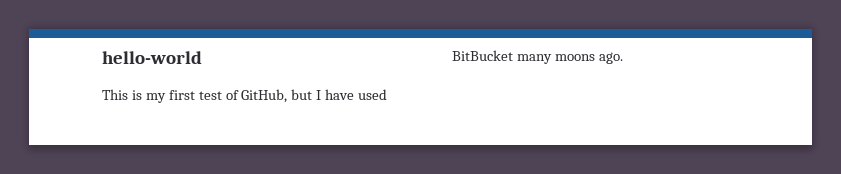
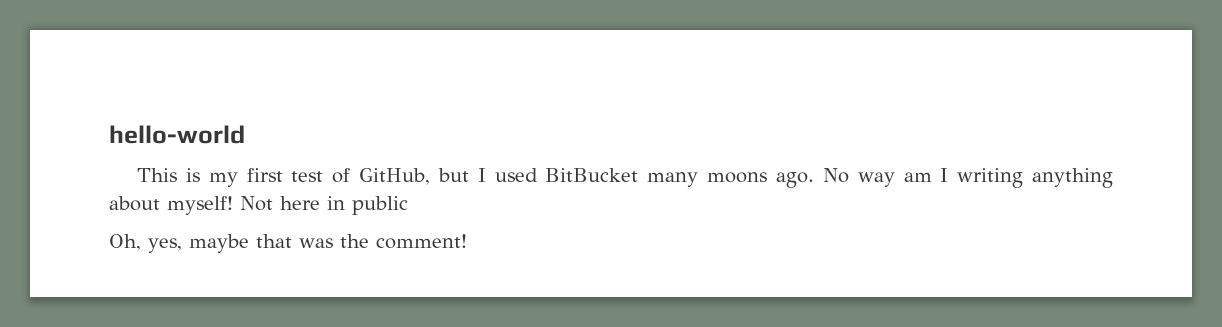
- This is my first test of GitHub, but I have used BitBucket many moons ago.
+ This is my first test of GitHub, but I used BitBucket many moons ago.
+ No way am I writing anything about myself! Not here in public
+ Oh, yes, maybe that was the comment!

